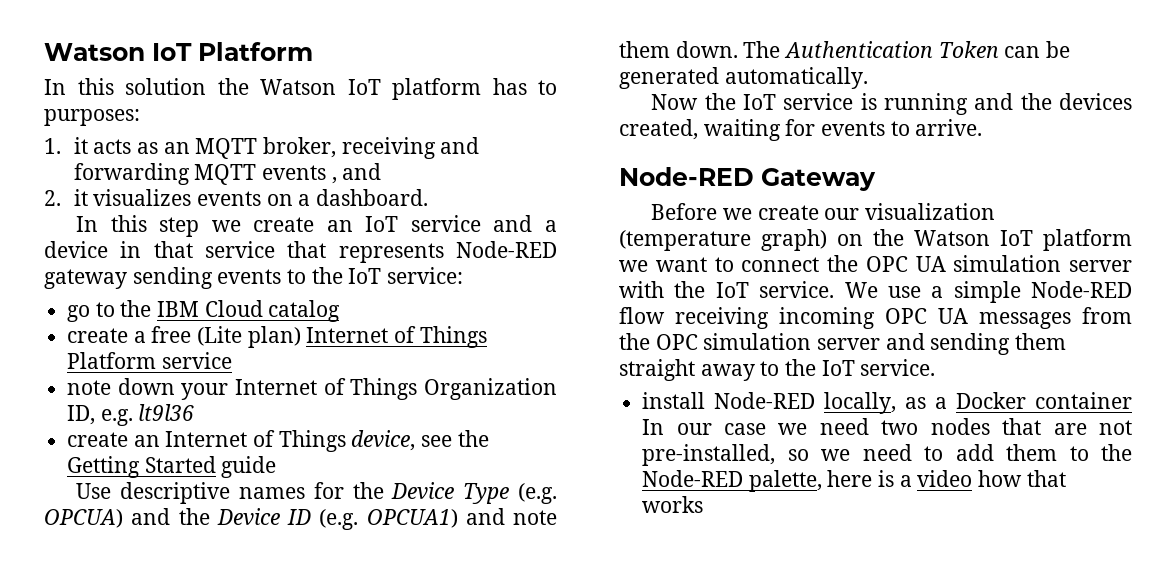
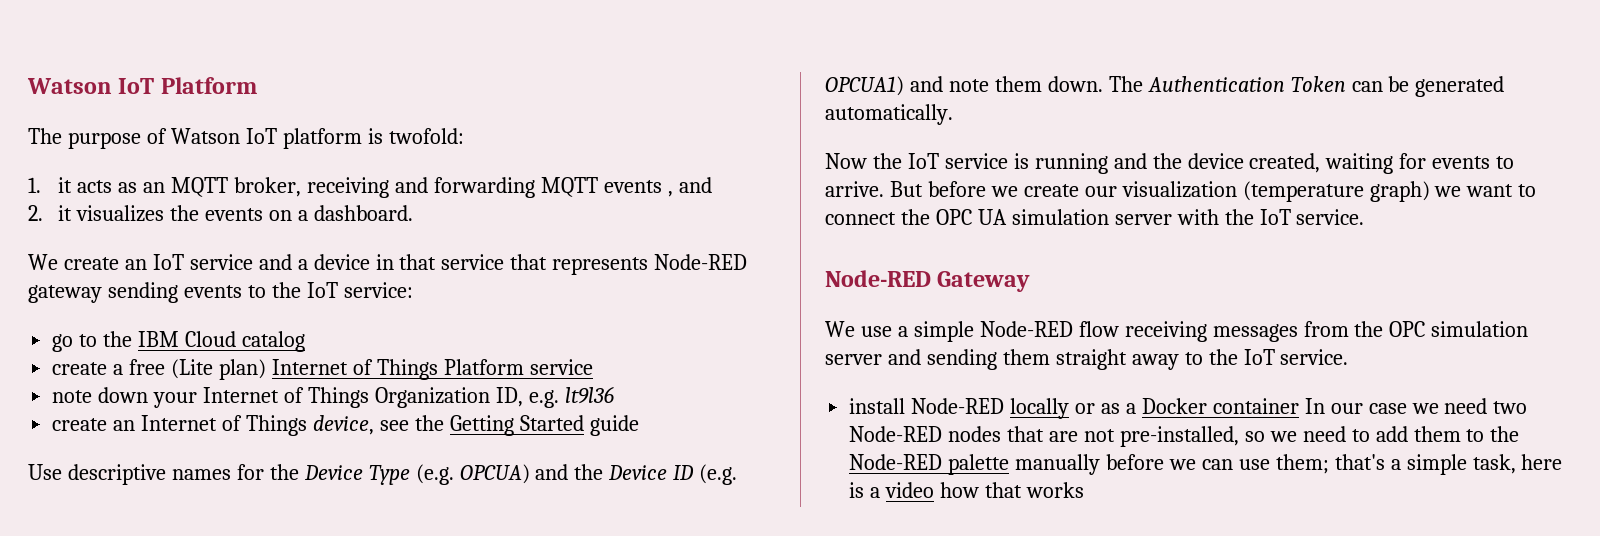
- In this solution the Watson IoT platform has to purposes:
+ The purpose of Watson IoT platform is twofold:
- 2. it visualizes events on a dashboard.
+ 2. it visualizes the events on a dashboard.
- In this step we create an IoT service and a device in that service that represents Node-RED gateway sending events to the IoT service:
+ We create an IoT service and a device in that service that represents Node-RED gateway sending events to the IoT service:
- Now the IoT service is running and the devices created, waiting for events to arrive.
+ Now the IoT service is running and the device created, waiting for events to arrive. But before we create our visualization (temperature graph) we want to connect the OPC UA simulation server with the IoT service.
  Node-RED Gateway
- Before we create our visualization (temperature graph) on the Watson IoT platform we want to connect the OPC UA simulation server with the IoT service. We use a simple Node-RED flow receiving incoming OPC UA messages from the OPC simulation server and sending them straight away to the IoT service.
+ We use a simple Node-RED flow receiving messages from the OPC simulation server and sending them straight away to the IoT service.
- install Node-RED locally, as a Docker container In our case we need two nodes that are not pre-installed, so we need to add them to the Node-RED palette, here is a video how that works
+ install Node-RED locally or as a Docker container In our case we need two Node-RED nodes that are not pre-installed, so we need to add them to the Node-RED palette manually before we can use them; that's a simple task, here is a video how that works

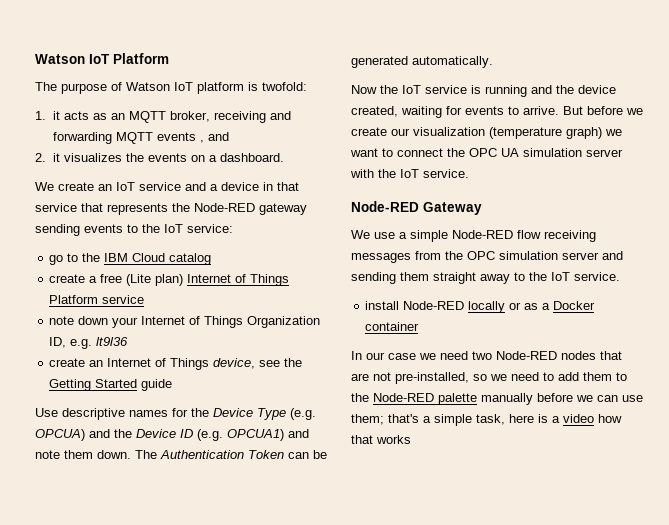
- We create an IoT service and a device in that service that represents Node-RED gateway sending events to the IoT service:
+ We create an IoT service and a device in that service that represents the Node-RED gateway sending events to the IoT service:
- install Node-RED locally or as a Docker container In our case we need two Node-RED nodes that are not pre-installed, so we need to add them to the Node-RED palette manually before we can use them; that's a simple task, here is a video how that works
+ install Node-RED locally or as a Docker container
+ In our case we need two Node-RED nodes that are not pre-installed, so we need to add them to the Node-RED palette manually before we can use them; that's a simple task, here is a video how that works

